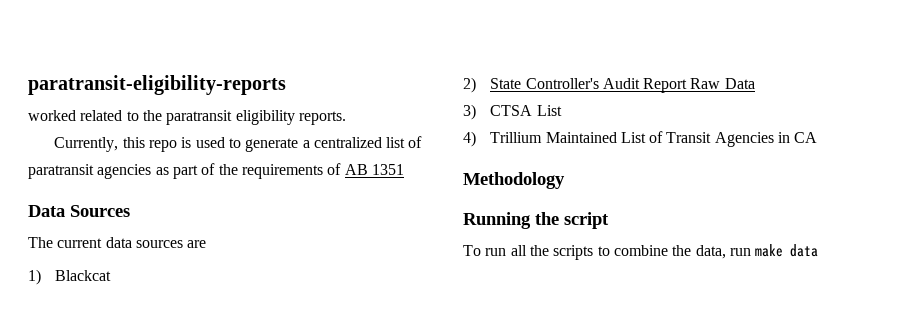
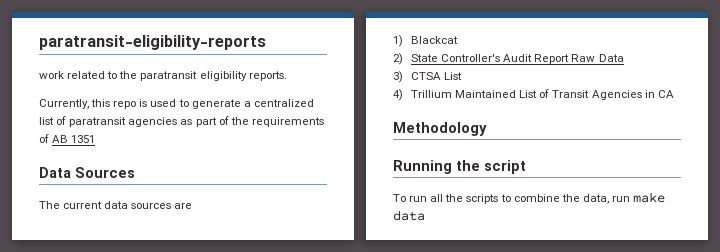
- worked related to the paratransit eligibility reports.
+ work related to the paratransit eligibility reports.

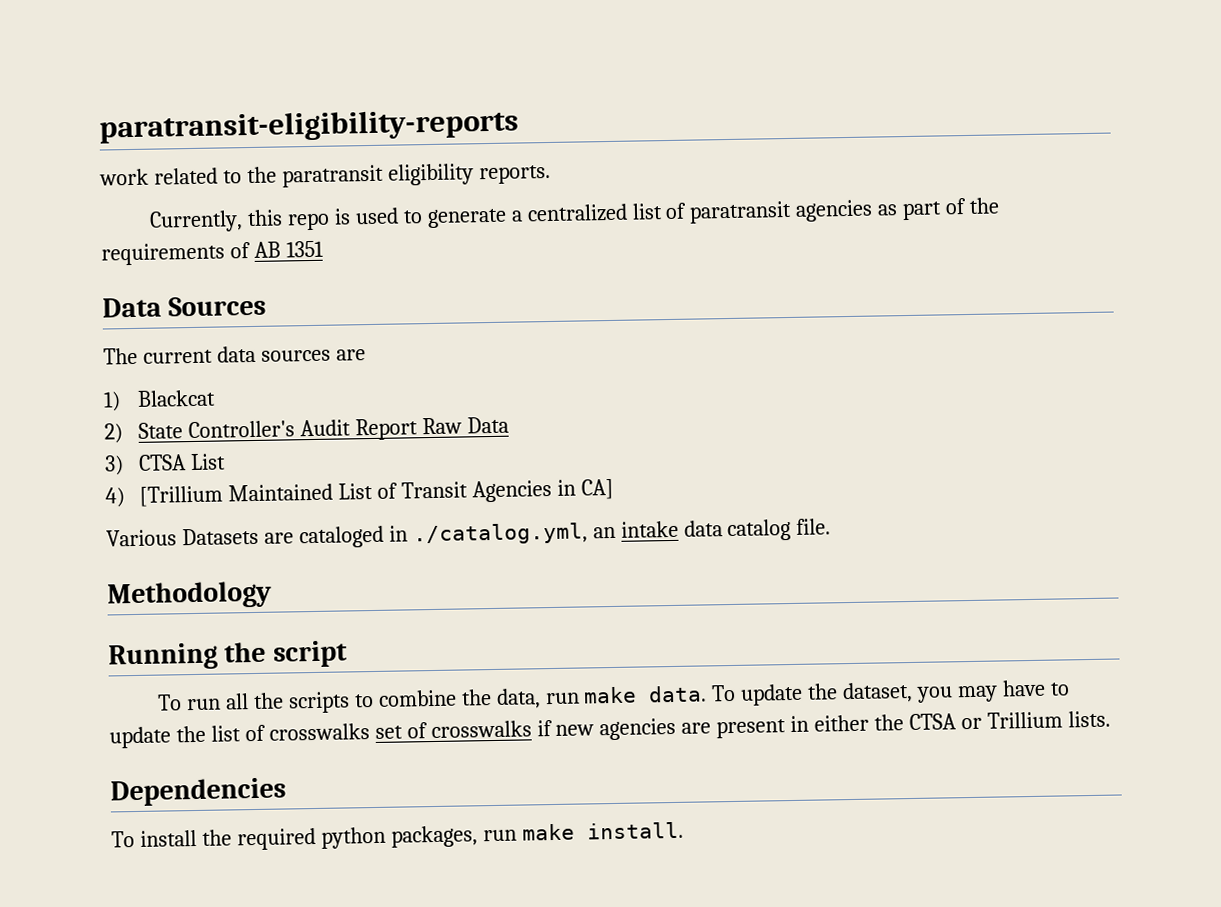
- 4) Trillium Maintained List of Transit Agencies in CA
+ 4) [Trillium Maintained List of Transit Agencies in CA]
+ Various Datasets are cataloged in ./catalog.yml, an intake data catalog file.
- To run all the scripts to combine the data, run make data
+ To run all the scripts to combine the data, run make data. To update the dataset, you may have to update the list of crosswalks set of crosswalks if new agencies are present in either the CTSA or Trillium lists.
+ Dependencies
+ To install the required python packages, run make install.

